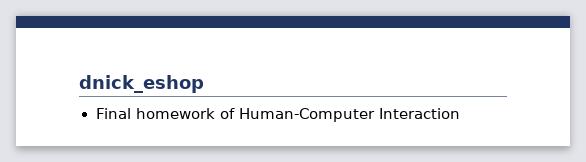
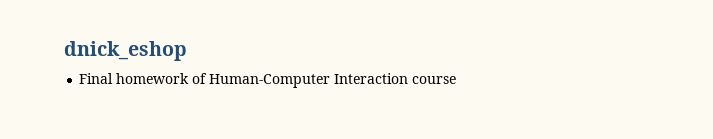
- Final homework of Human-Computer Interaction
+ Final homework of Human-Computer Interaction course

